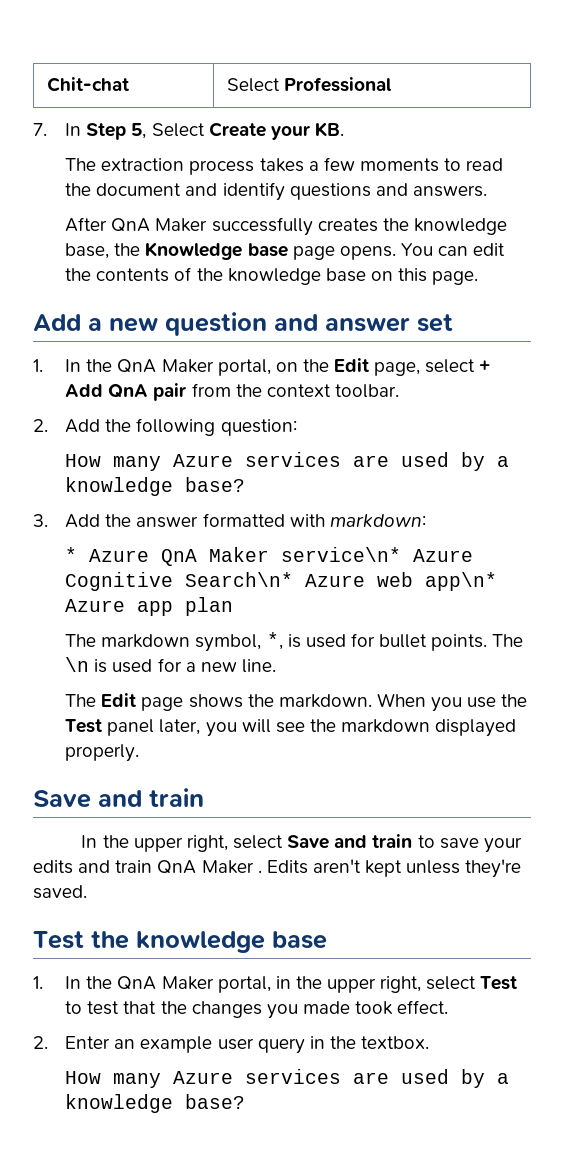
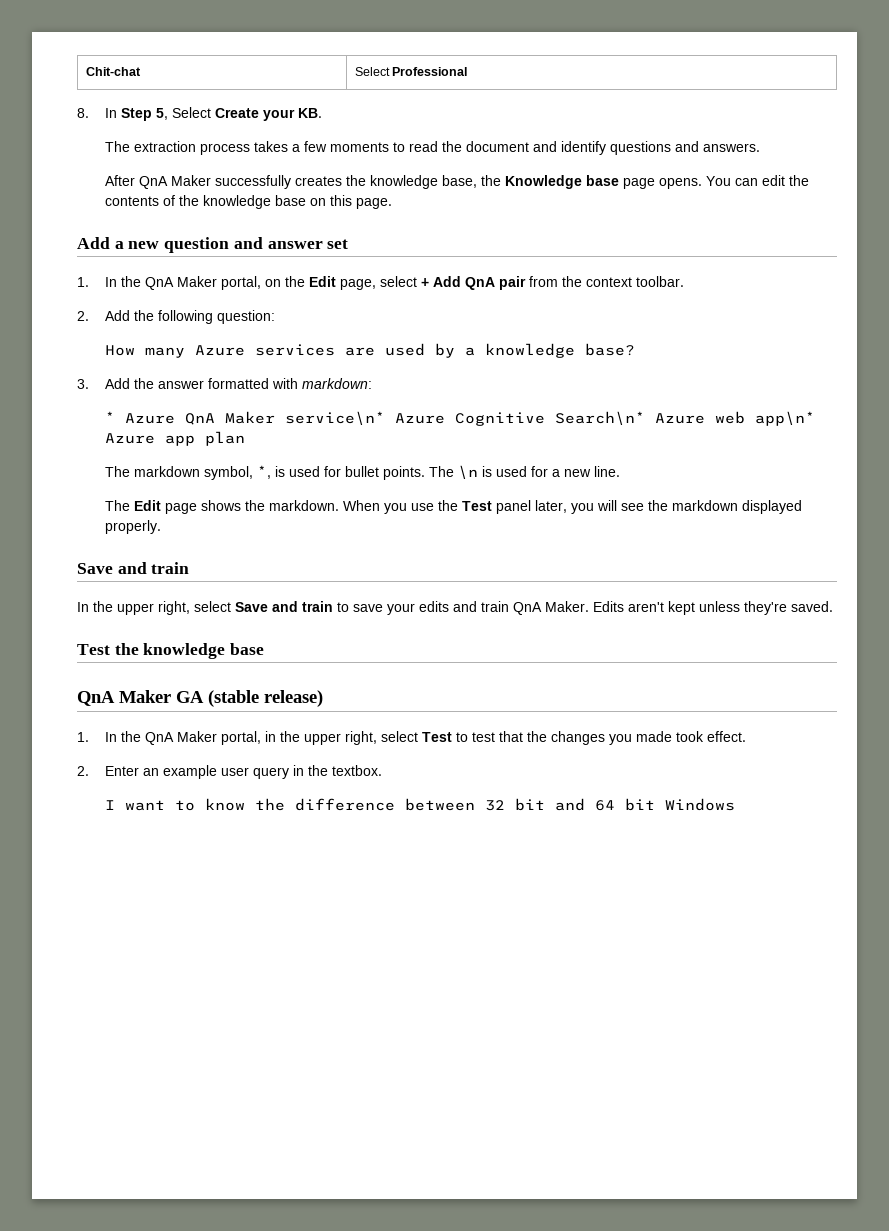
- 7. In Step 5, Select Create your KB.
+ 8. In Step 5, Select Create your KB.
- In the upper right, select Save and train to save your edits and train QnA Maker .
+ In the upper right, select Save and train to save your edits and train QnA Maker.
+ QnA Maker GA (stable release)
  2. Enter an example user query in the textbox.
- How many Azure services are used by a knowledge base?
+ I want to know the difference between 32 bit and 64 bit Windows

